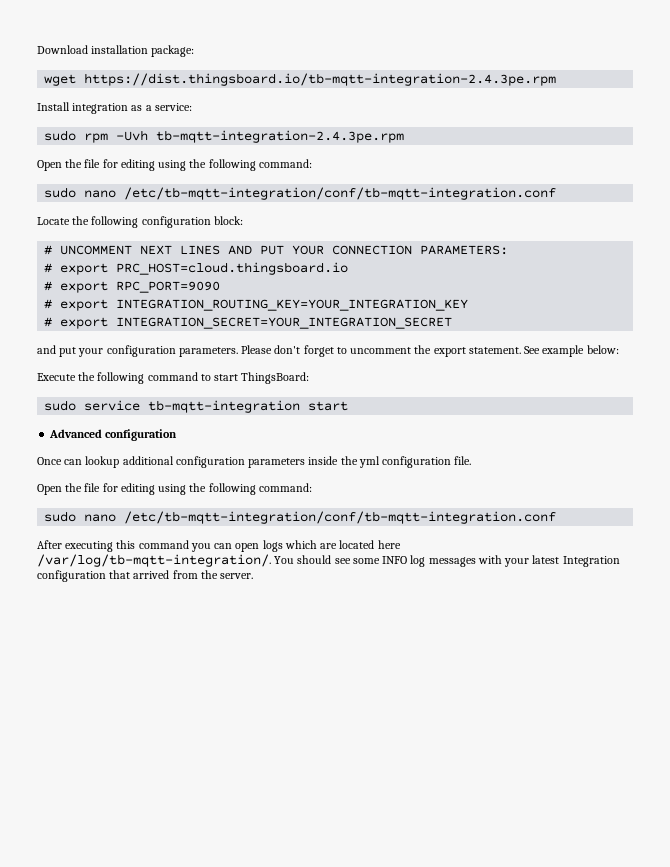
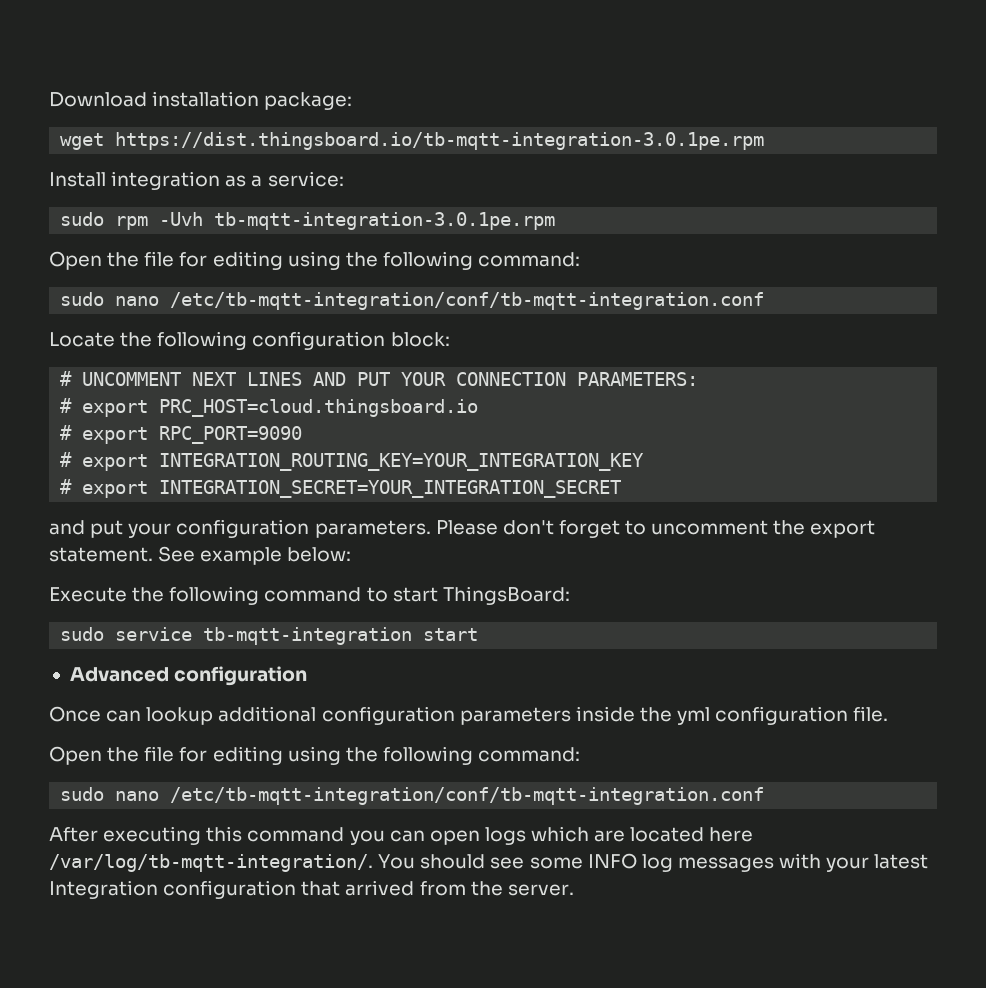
- wget https://dist.thingsboard.io/tb-mqtt-integration-2.4.3pe.rpm
+ wget https://dist.thingsboard.io/tb-mqtt-integration-3.0.1pe.rpm
- sudo rpm -Uvh tb-mqtt-integration-2.4.3pe.rpm
+ sudo rpm -Uvh tb-mqtt-integration-3.0.1pe.rpm

